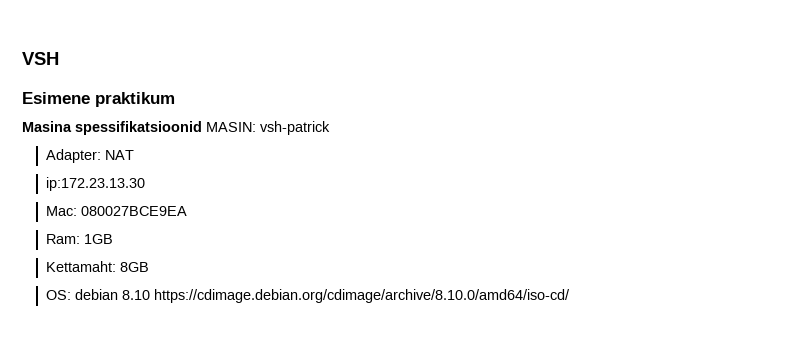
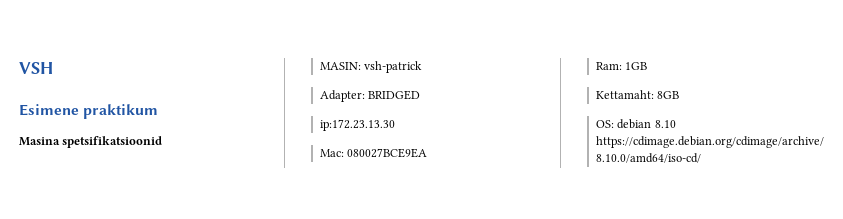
- Masina spessifikatsioonid MASIN: vsh-patrick
+ Masina spetsifikatsioonid
+ MASIN: vsh-patrick
- Adapter: NAT
+ Adapter: BRIDGED

